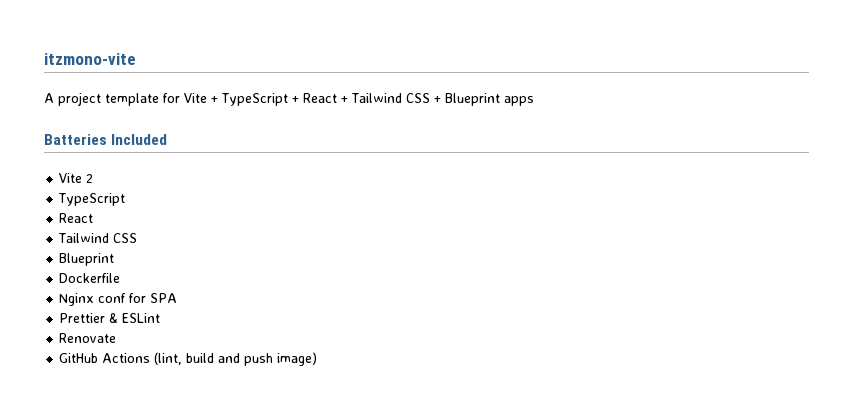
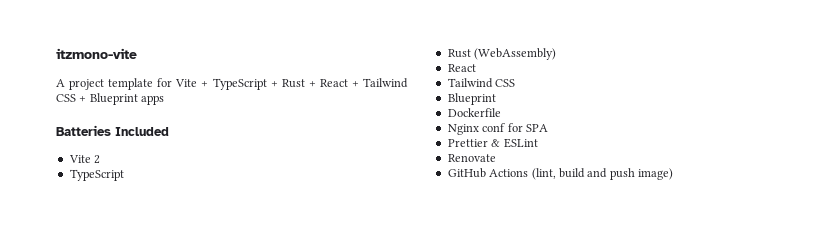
- A project template for Vite + TypeScript + React + Tailwind CSS + Blueprint apps
+ A project template for Vite + TypeScript + Rust + React + Tailwind CSS + Blueprint apps
+ Rust (WebAssembly)

